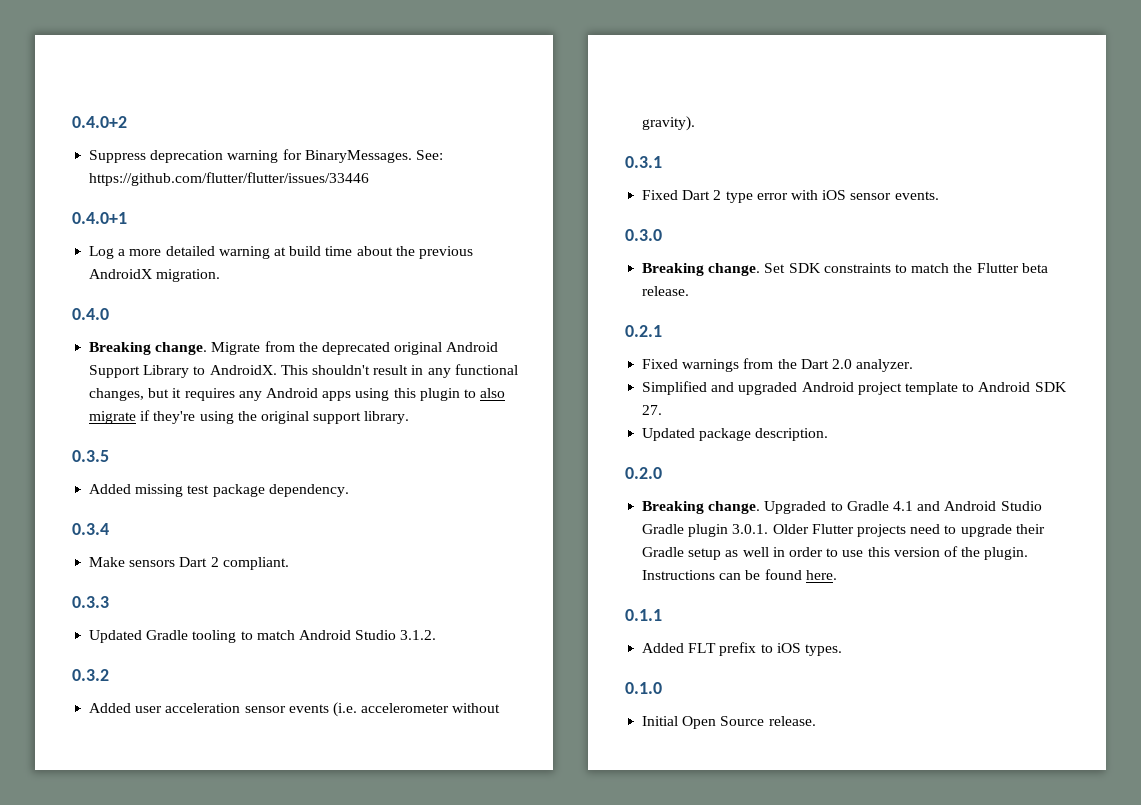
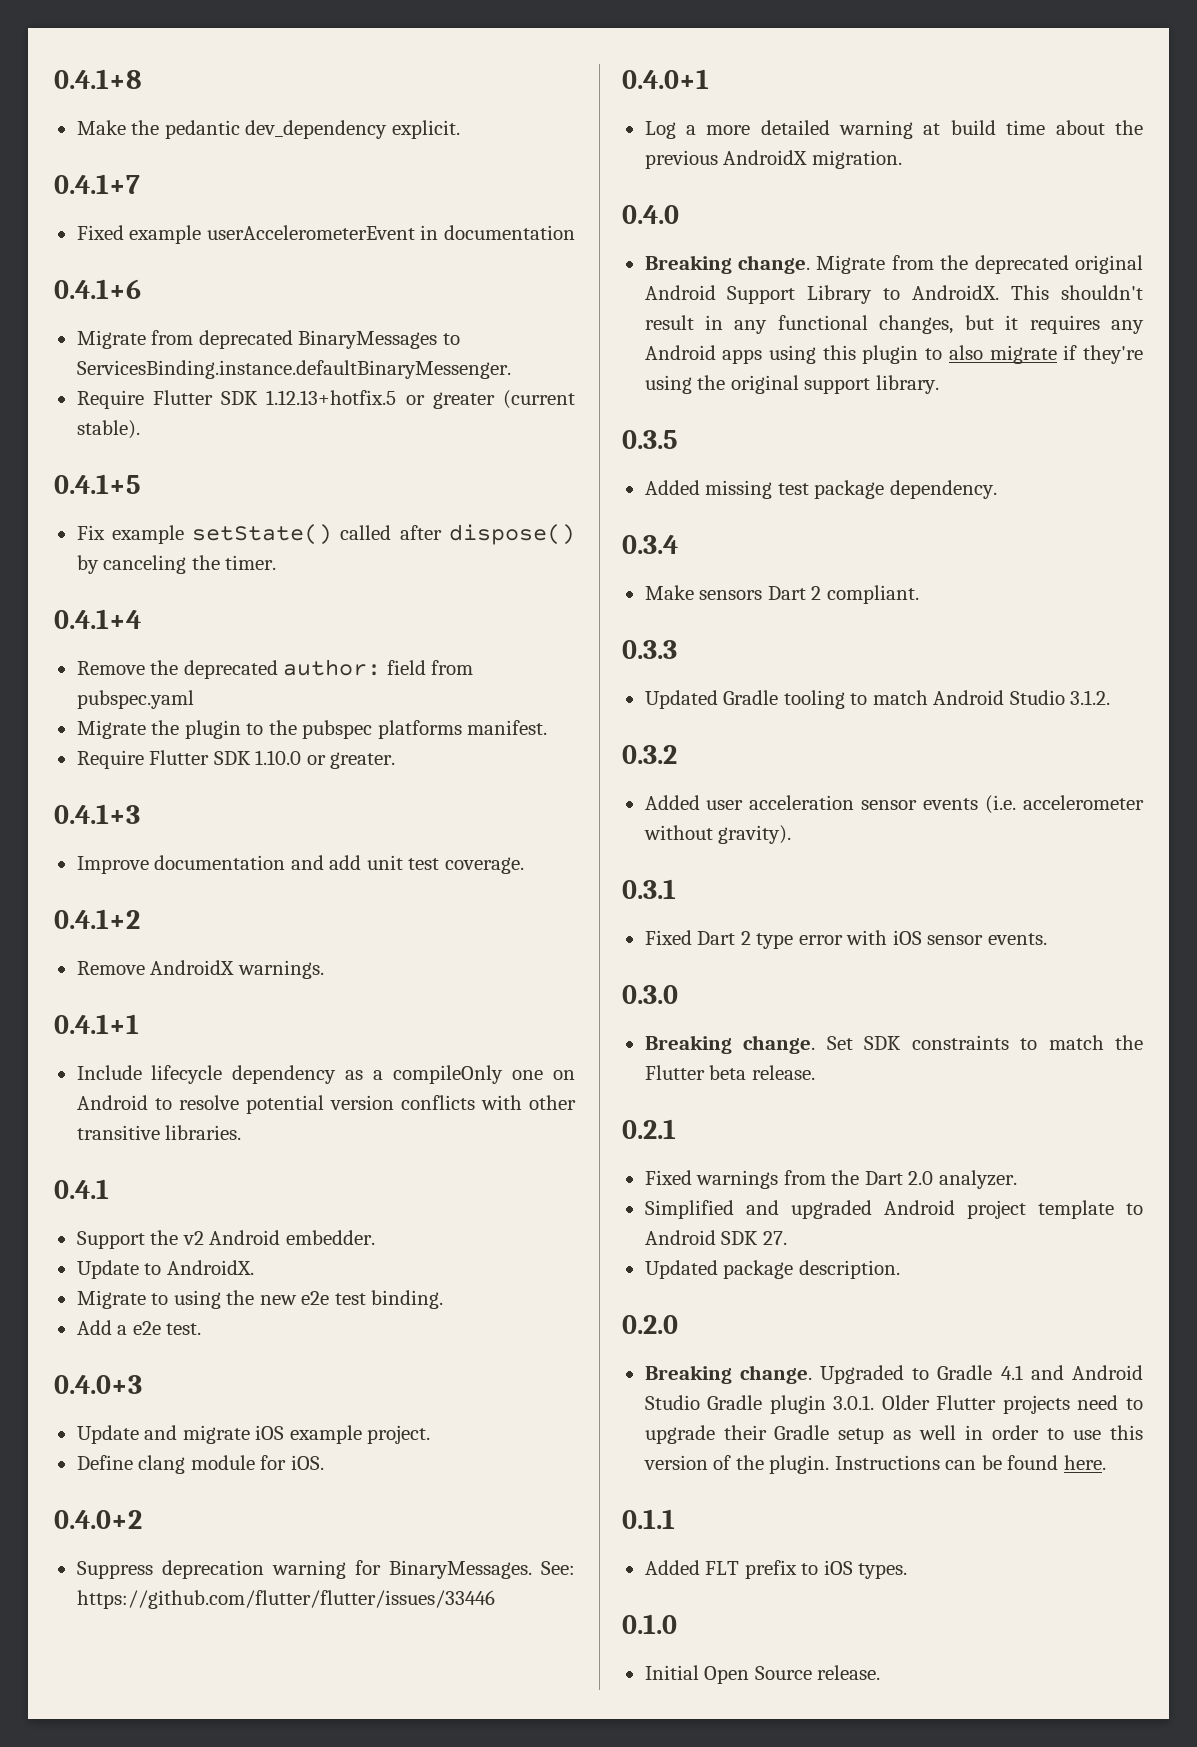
+ 0.4.1+8
+ Make the pedantic dev_dependency explicit.
+ 0.4.1+7
+ Fixed example userAccelerometerEvent in documentation
+ 0.4.1+6
+ Migrate from deprecated BinaryMessages to ServicesBinding.instance.defaultBinaryMessenger.
+ Require Flutter SDK 1.12.13+hotfix.5 or greater (current stable).
+ 0.4.1+5
+ Fix example setState() called after dispose() by canceling the timer.
+ 0.4.1+4
+ Remove the deprecated author: field from pubspec.yaml
+ Migrate the plugin to the pubspec platforms manifest.
+ Require Flutter SDK 1.10.0 or greater.
+ 0.4.1+3
+ Improve documentation and add unit test coverage.
+ 0.4.1+2
+ Remove AndroidX warnings.
+ 0.4.1+1
+ Include lifecycle dependency as a compileOnly one on Android to resolve potential version conflicts with other transitive libraries.
+ 0.4.1
+ Support the v2 Android embedder.
+ Update to AndroidX.
+ Migrate to using the new e2e test binding.
+ Add a e2e test.
+ 0.4.0+3
+ Update and migrate iOS example project.
+ Define clang module for iOS.

